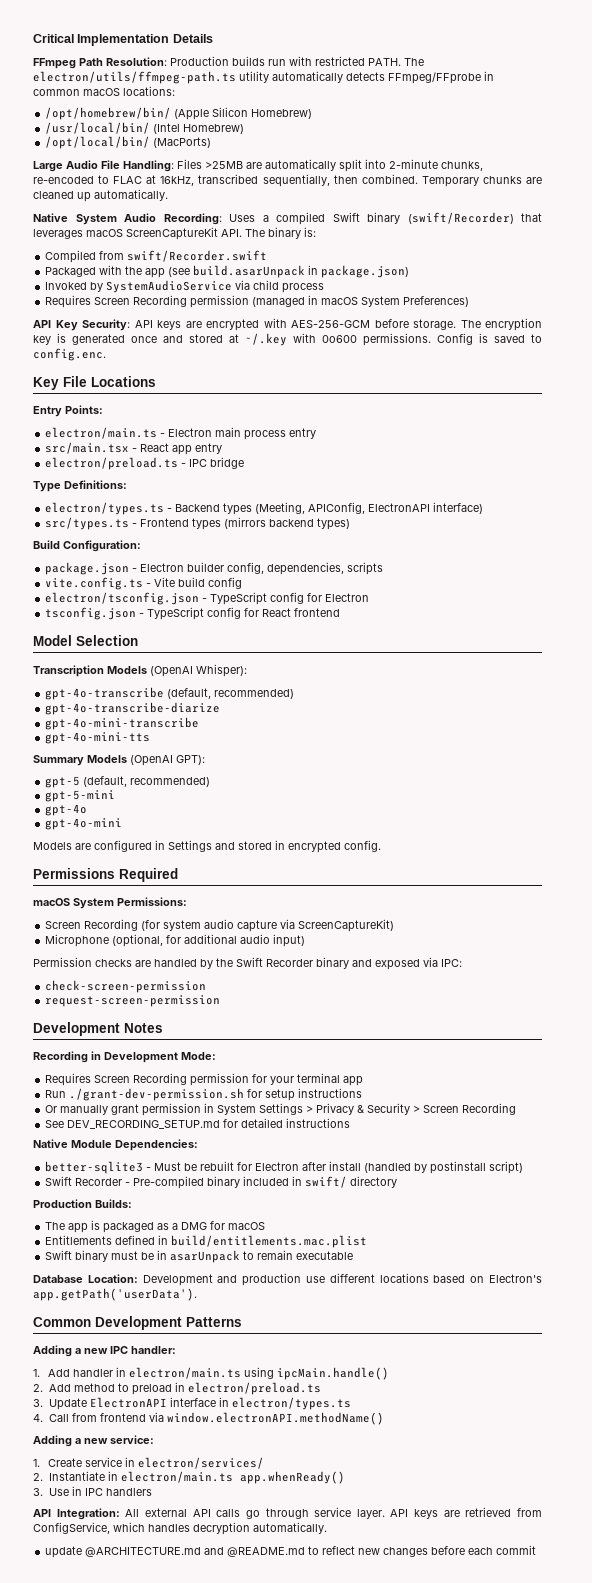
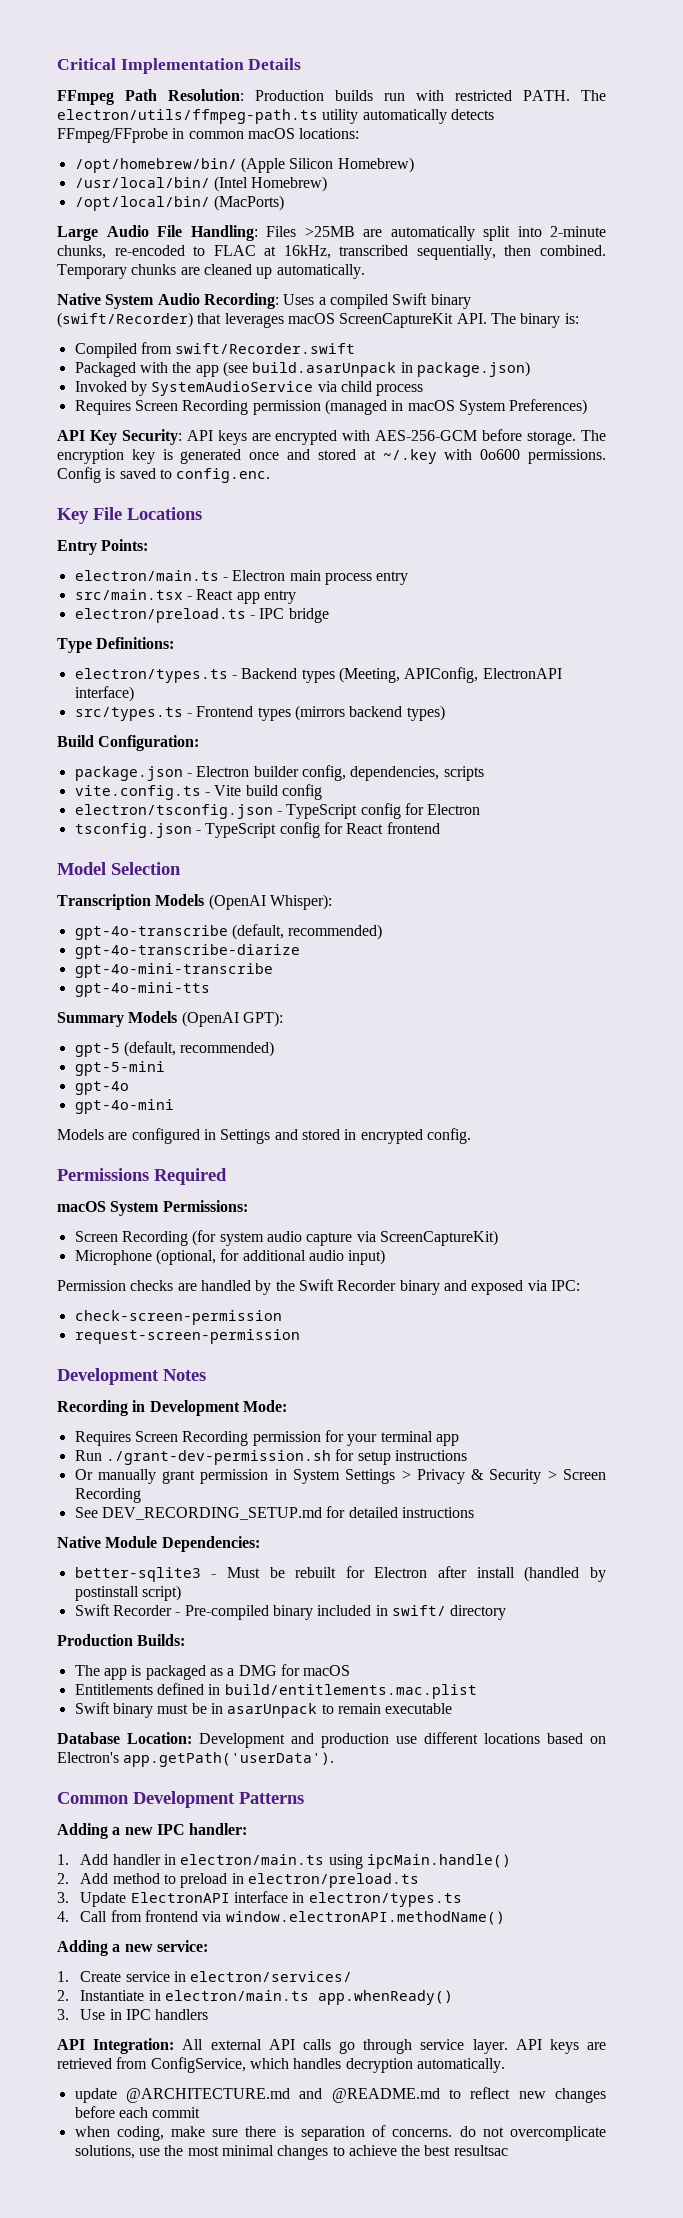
+ when coding, make sure there is separation of concerns. do not overcomplicate solutions, use the most minimal changes to achieve the best resultsac

